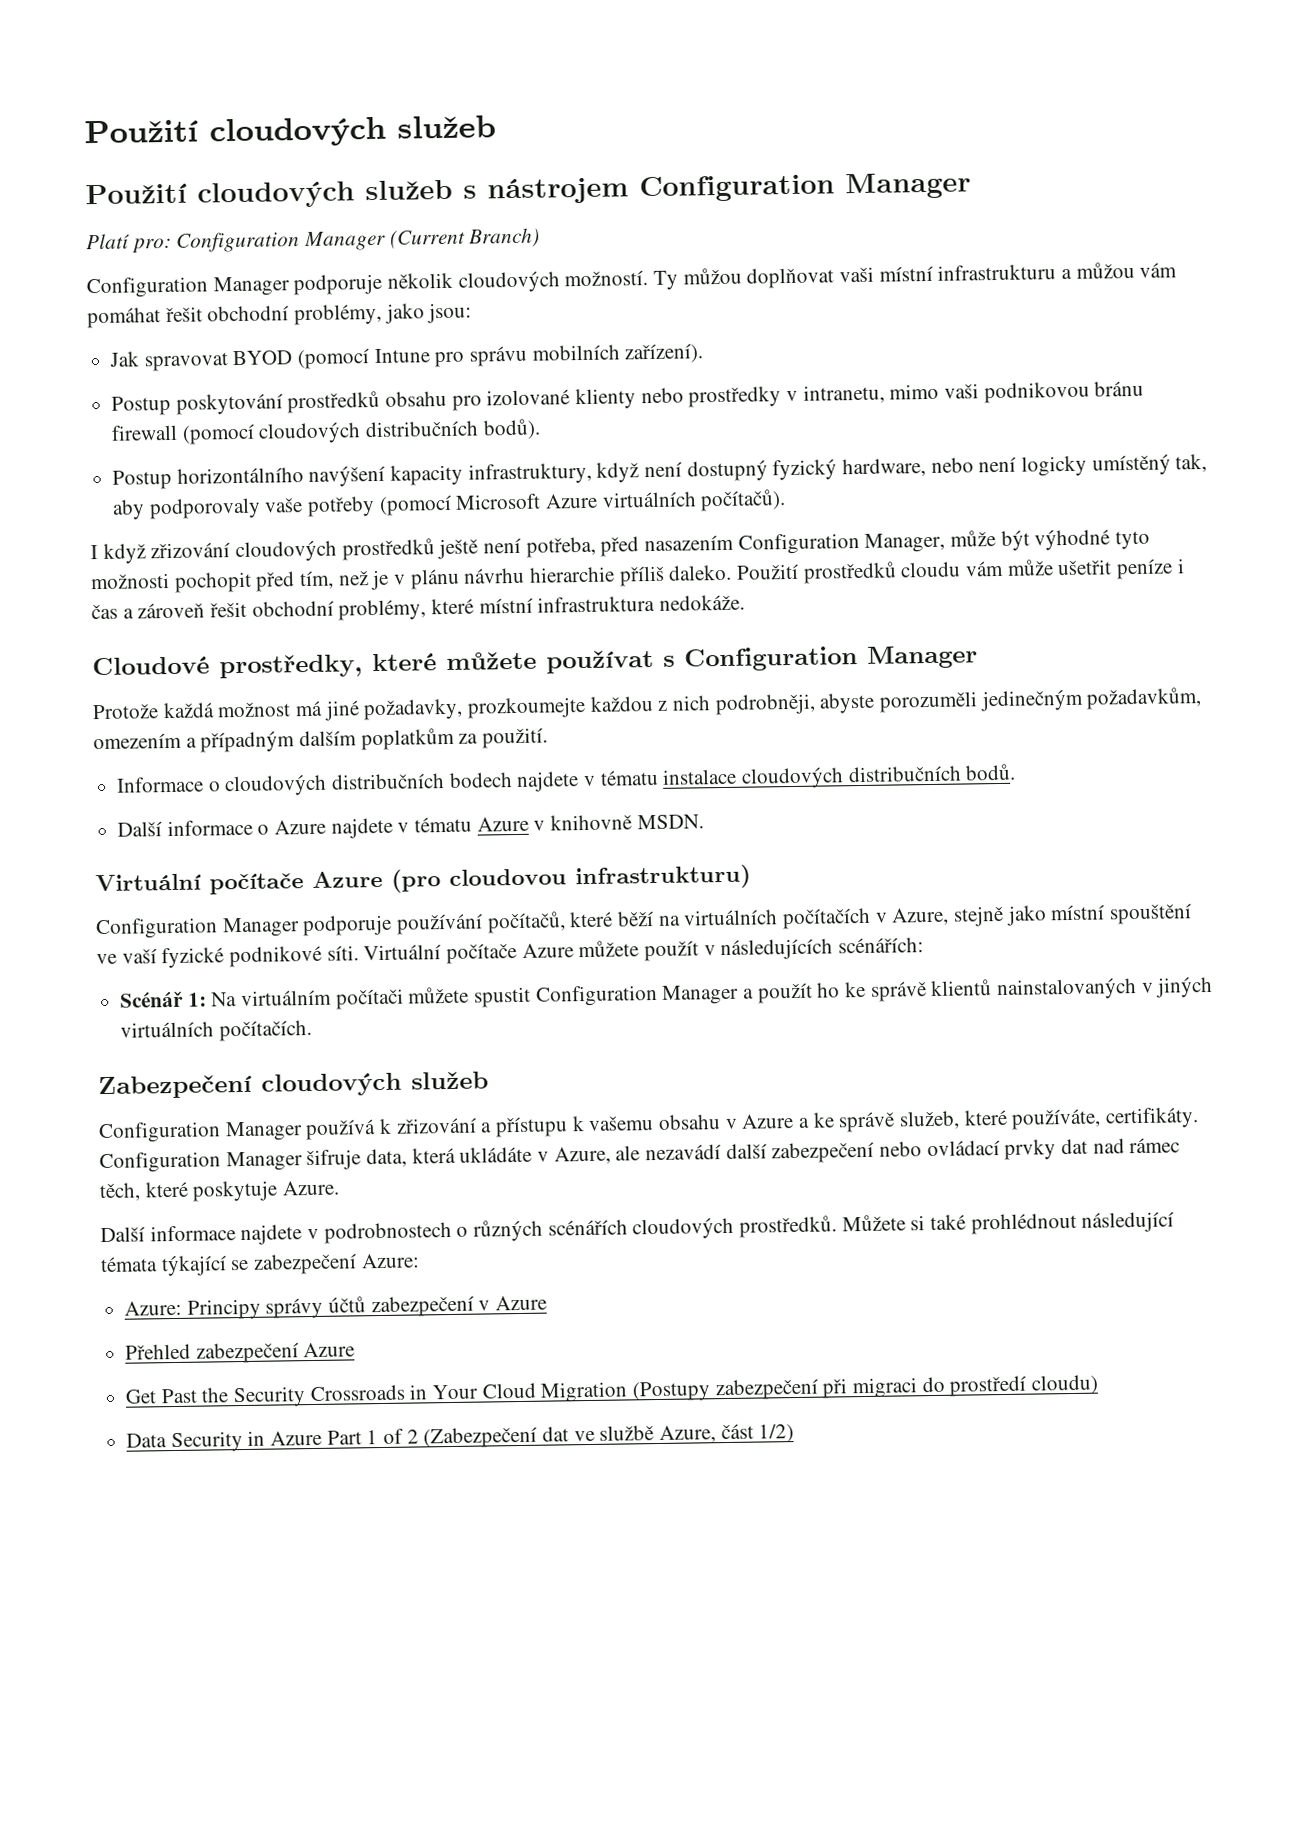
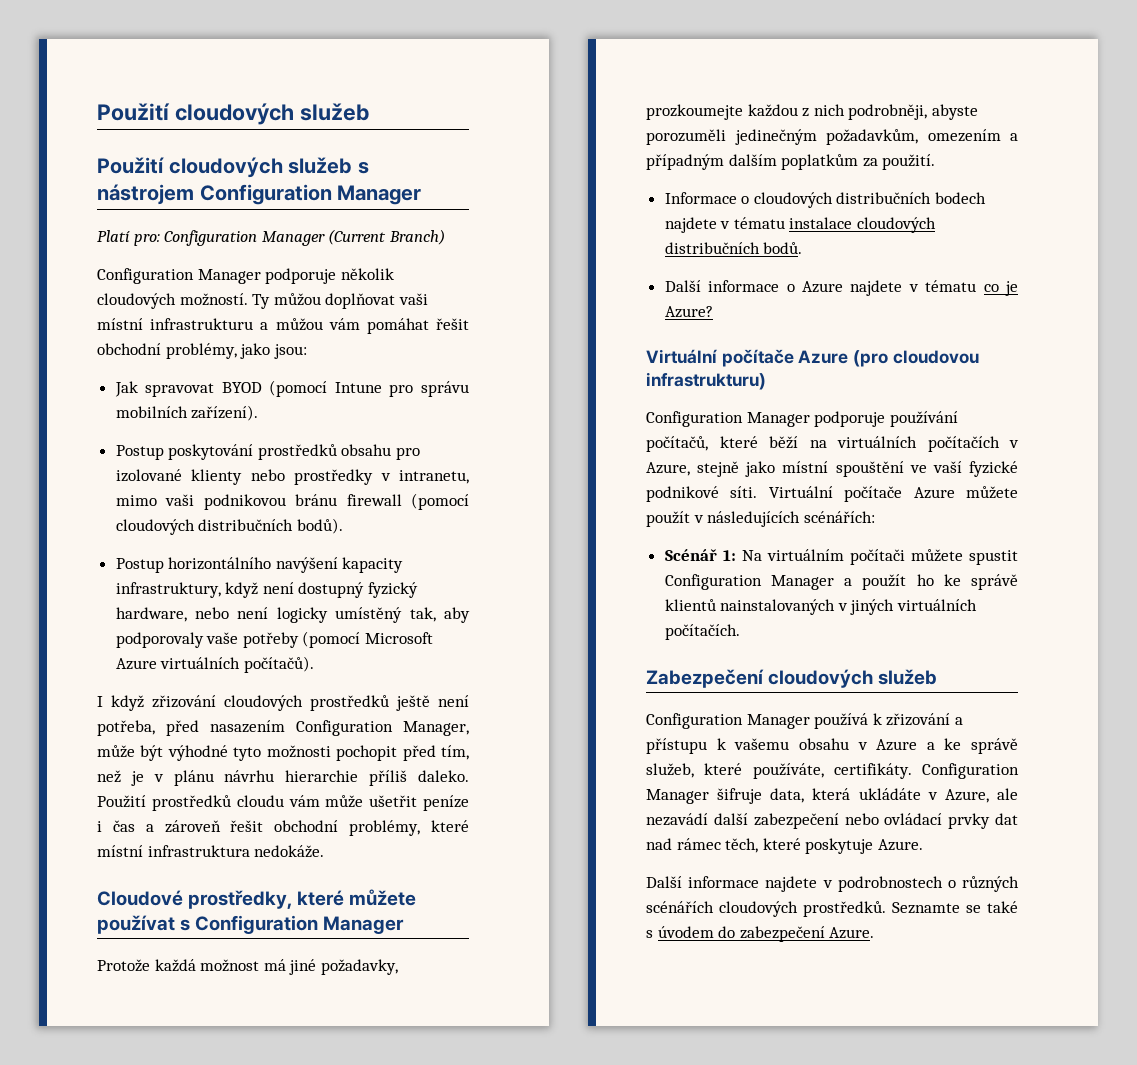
- Další informace o Azure najdete v tématu Azure v knihovně MSDN.
+ Další informace o Azure najdete v tématu co je Azure?
- Můžete si také prohlédnout následující témata týkající se zabezpečení Azure:
- Azure: Principy správy účtů zabezpečení v Azure
- Přehled zabezpečení Azure
- Get Past the Security Crossroads in Your Cloud Migration (Postupy zabezpečení při migraci do prostředí cloudu)
- Data Security in Azure Part 1 of 2 (Zabezpečení dat ve službě Azure, část 1/2)
+ Seznamte se také s úvodem do zabezpečení Azure.

